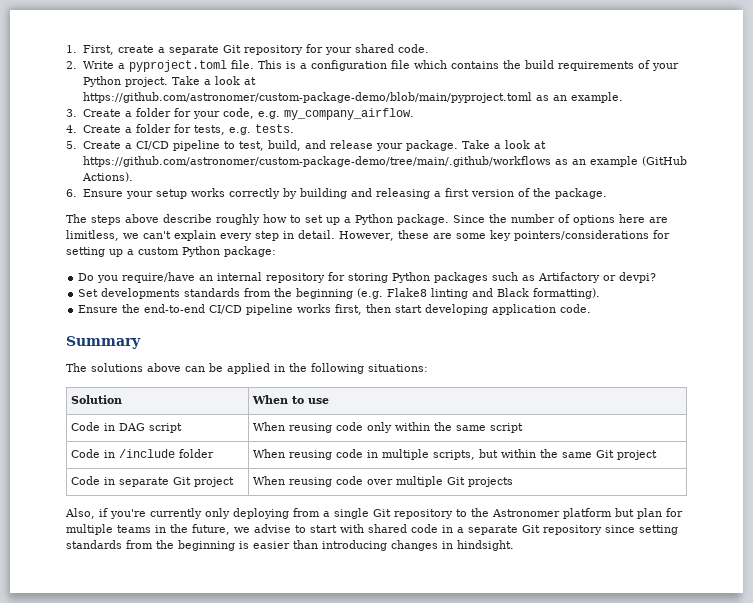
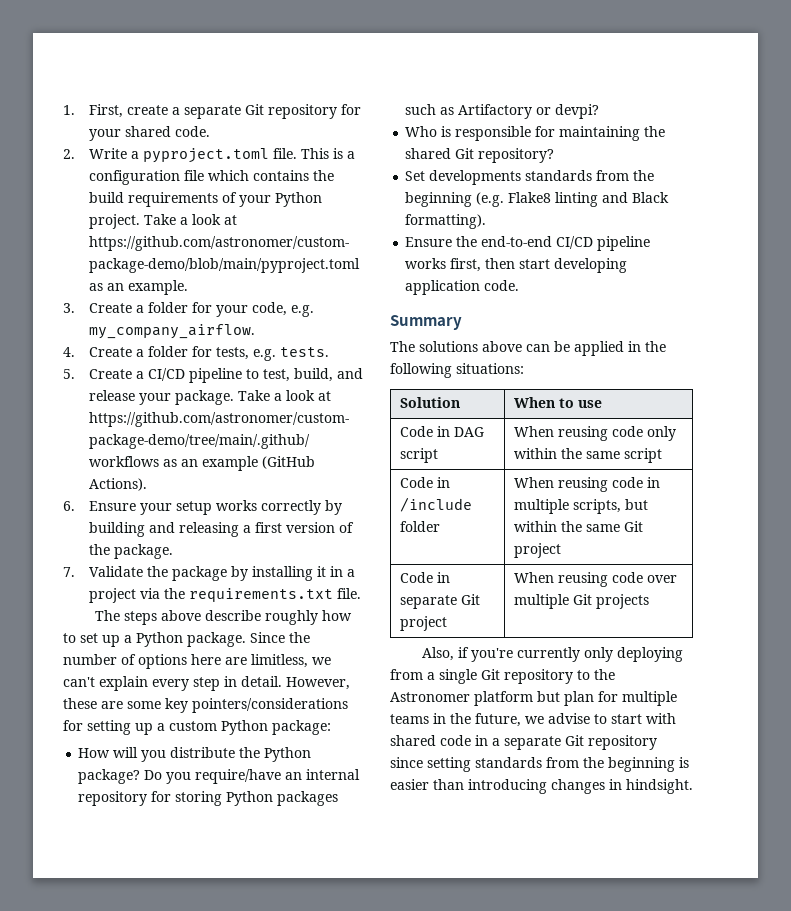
+ 7. Validate the package by installing it in a project via the requirements.txt file.
+ How will you distribute the Python package?
+ Who is responsible for maintaining the shared Git repository?

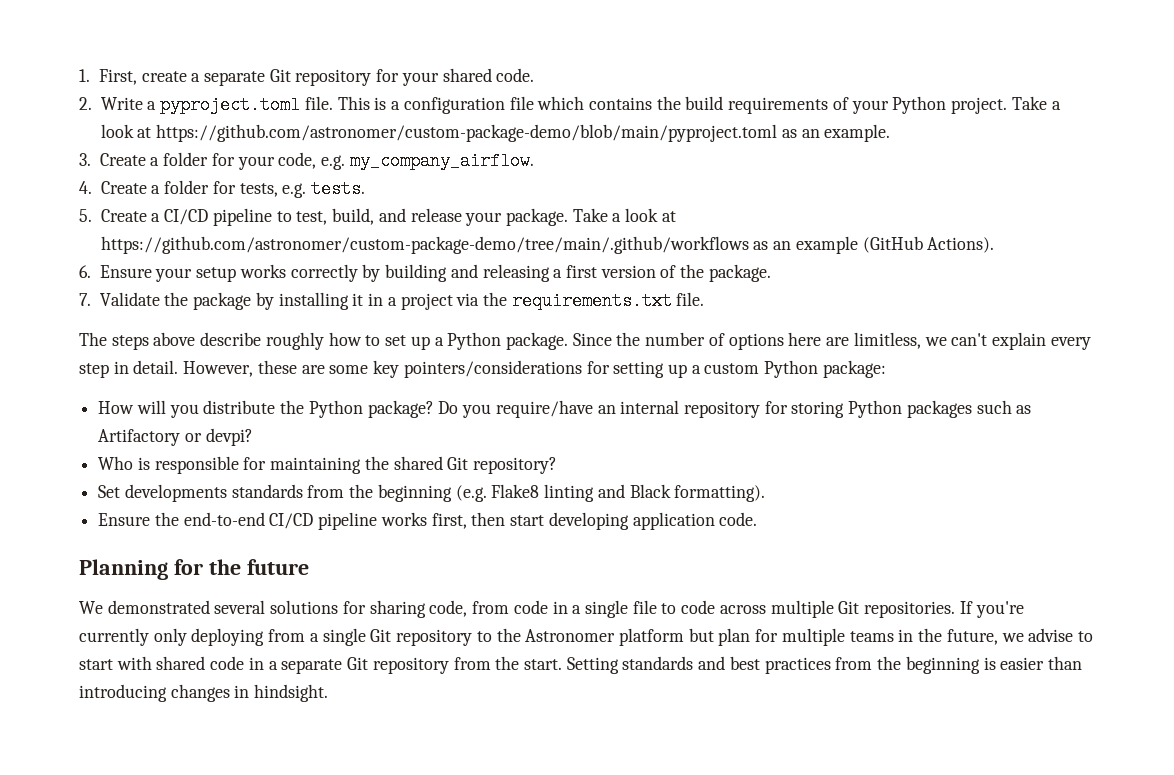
- Summary
- The solutions above can be applied in the following situations:
- Solution | When to use
- Code in DAG script | When reusing code only within the same script
- Code in /include folder | When reusing code in multiple scripts, but within the same Git project
- Code in separate Git project | When reusing code over multiple Git projects
- Also, if you're currently only deploying from a single Git repository to the Astronomer platform but plan for multiple teams in the future, we advise to start with shared code in a separate Git repository since setting standards from the beginning is easier than introducing changes in hindsight.
+ Planning for the future
+ We demonstrated several solutions for sharing code, from code in a single file to code across multiple Git repositories. If you're currently only deploying from a single Git repository to the Astronomer platform but plan for multiple teams in the future, we advise to start with shared code in a separate Git repository from the start. Setting standards and best practices from the beginning is easier than introducing changes in hindsight.

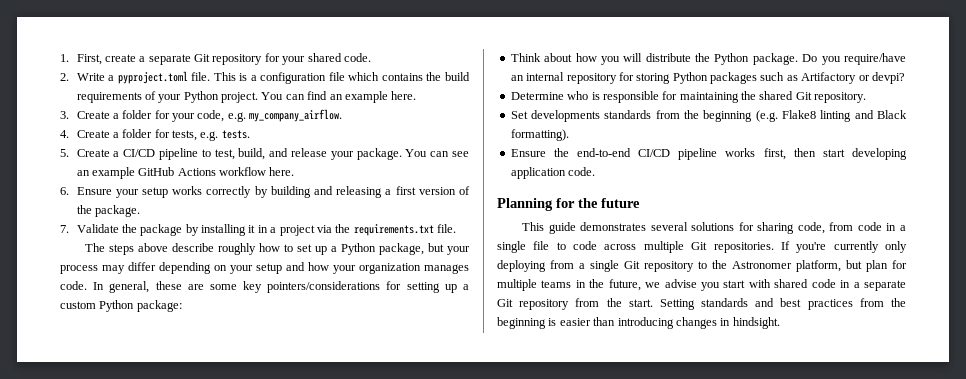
- Take a look at https://github.com/astronomer/custom-package-demo/blob/main/pyproject.toml as an example.
+ You can find an example here.
- Take a look at https://github.com/astronomer/custom-package-demo/tree/main/.github/workflows as an example (GitHub Actions).
+ You can see an example GitHub Actions workflow here.
- The steps above describe roughly how to set up a Python package. Since the number of options here are limitless, we can't explain every step in detail. However, these are some key pointers/considerations for setting up a custom Python package:
+ The steps above describe roughly how to set up a Python package, but your process may differ depending on your setup and how your organization manages code. In general, these are some key pointers/considerations for setting up a custom Python package:
- How will you distribute the Python package?
+ Think about how you will distribute the Python package.
- Who is responsible for maintaining the shared Git repository?
+ Determine who is responsible for maintaining the shared Git repository.
- We demonstrated several solutions for sharing code, from code in a single file to code across multiple Git repositories.
+ This guide demonstrates several solutions for sharing code, from code in a single file to code across multiple Git repositories.
- If you're currently only deploying from a single Git repository to the Astronomer platform but plan for multiple teams in the future, we advise to start with shared code in a separate Git repository from the start.
+ If you're currently only deploying from a single Git repository to the Astronomer platform, but plan for multiple teams in the future, we advise you start with shared code in a separate Git repository from the start.

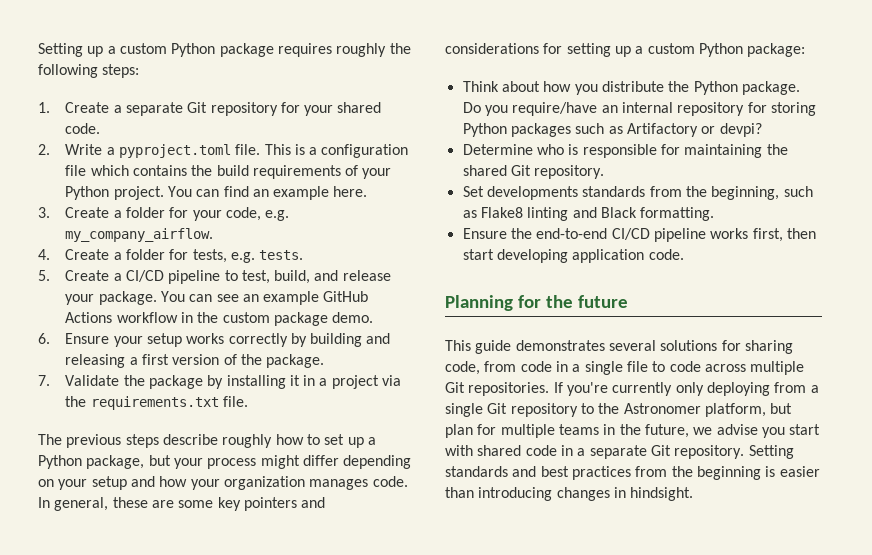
- 1. First, create a separate Git repository for your shared code.
+ Setting up a custom Python package requires roughly the following steps:
+ 1. Create a separate Git repository for your shared code.
- You can see an example GitHub Actions workflow here.
+ You can see an example GitHub Actions workflow in the custom package demo.
- The steps above describe roughly how to set up a Python package, but your process may differ depending on your setup and how your organization manages code.
+ The previous steps describe roughly how to set up a Python package, but your process might differ depending on your setup and how your organization manages code.
- In general, these are some key pointers/considerations for setting up a custom Python package:
+ In general, these are some key pointers and considerations for setting up a custom Python package:
- Think about how you will distribute the Python package.
+ Think about how you distribute the Python package.
- Set developments standards from the beginning (e.g. Flake8 linting and Black formatting).
+ Set developments standards from the beginning, such as Flake8 linting and Black formatting.
- If you're currently only deploying from a single Git repository to the Astronomer platform, but plan for multiple teams in the future, we advise you start with shared code in a separate Git repository from the start.
+ If you're currently only deploying from a single Git repository to the Astronomer platform, but plan for multiple teams in the future, we advise you start with shared code in a separate Git repository.

